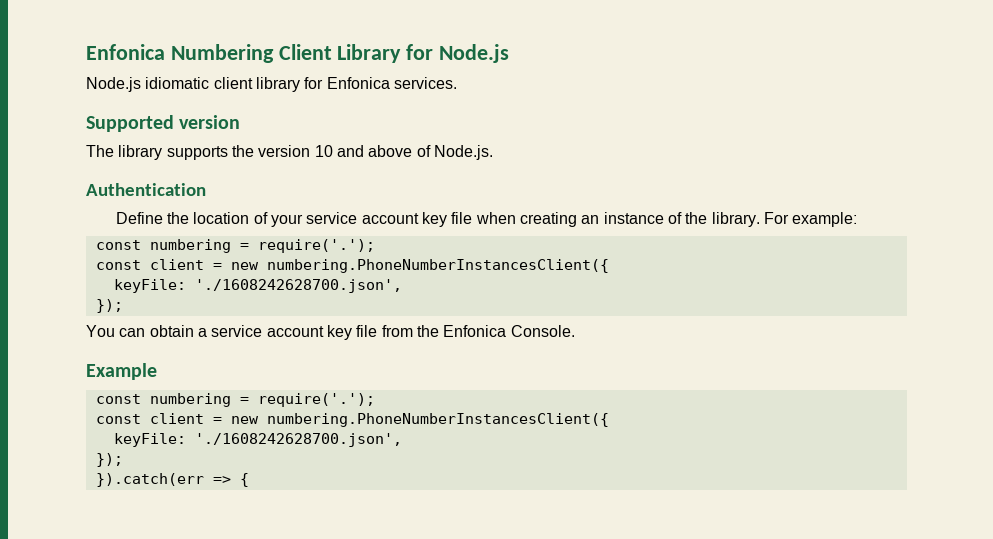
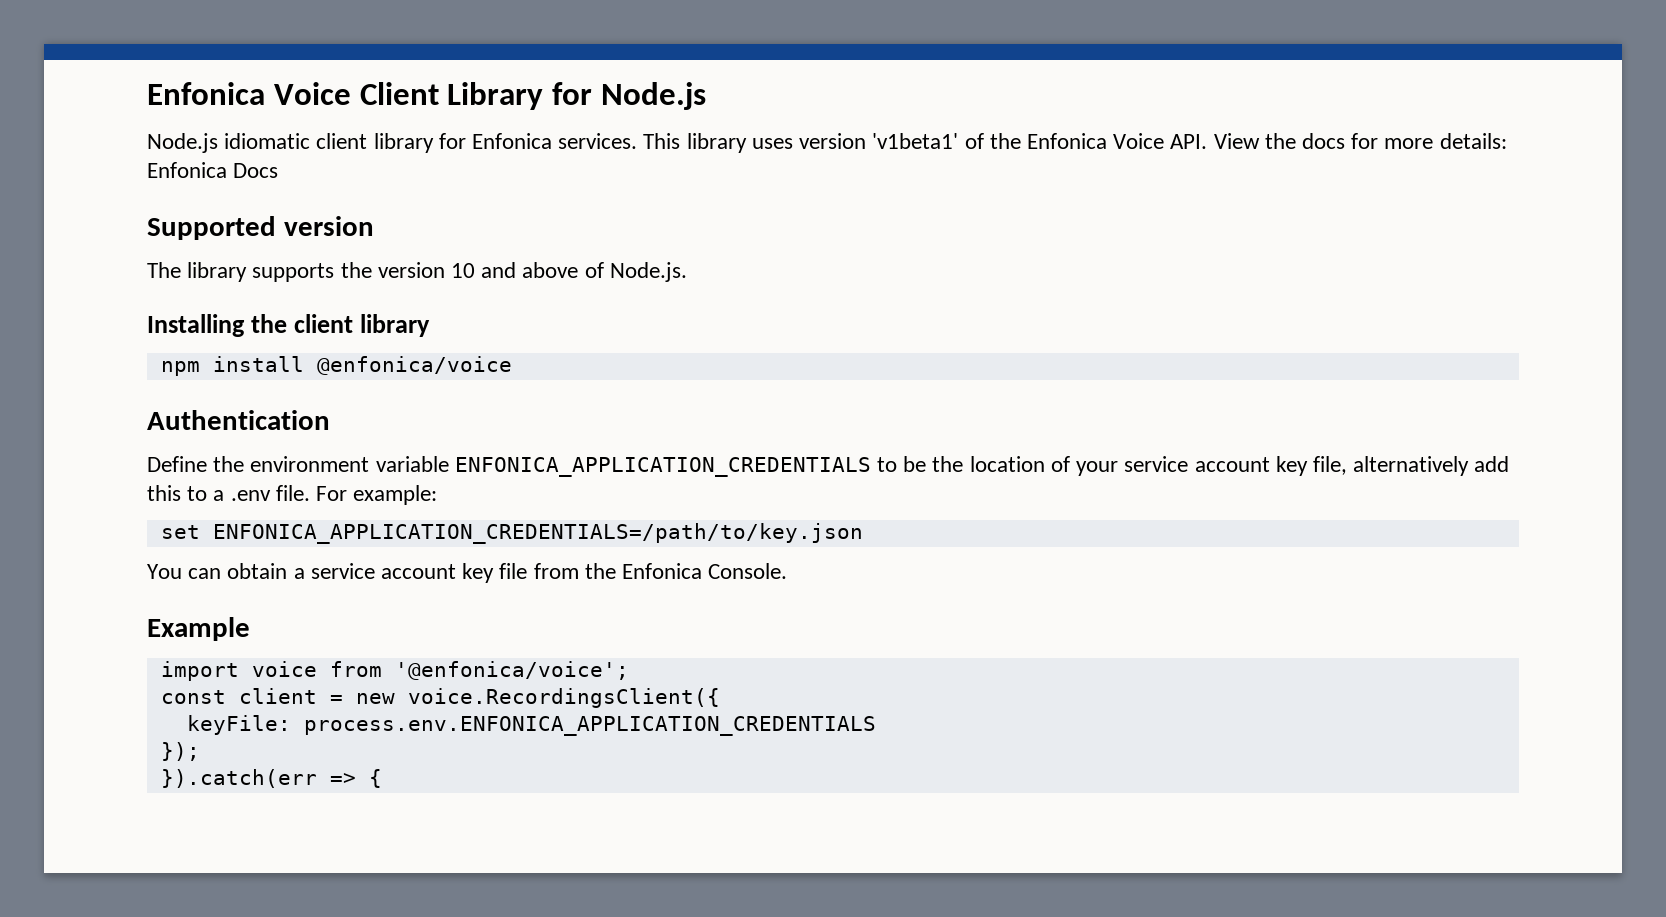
- Enfonica Numbering Client Library for Node.js
+ Enfonica Voice Client Library for Node.js
+ This library uses version 'v1beta1' of the Enfonica Voice API. View the docs for more details: Enfonica Docs
+ Installing the client library
+ npm install @enfonica/voice
  Authentication
- Define the location of your service account key file when creating an instance of the library. For example:
- const numbering = require('.');
- const client = new numbering.PhoneNumberInstancesClient({
- keyFile: './1608242628700.json',
- });
+ Define the environment variable ENFONICA_APPLICATION_CREDENTIALS to be the location of your service account key file, alternatively add this to a .env file. For example:
+ set ENFONICA_APPLICATION_CREDENTIALS=/path/to/key.json
  Example
- const numbering = require('.');
- const client = new numbering.PhoneNumberInstancesClient({
- keyFile: './1608242628700.json',
+ import voice from '@enfonica/voice';
+ const client = new voice.RecordingsClient({
+ keyFile: process.env.ENFONICA_APPLICATION_CREDENTIALS

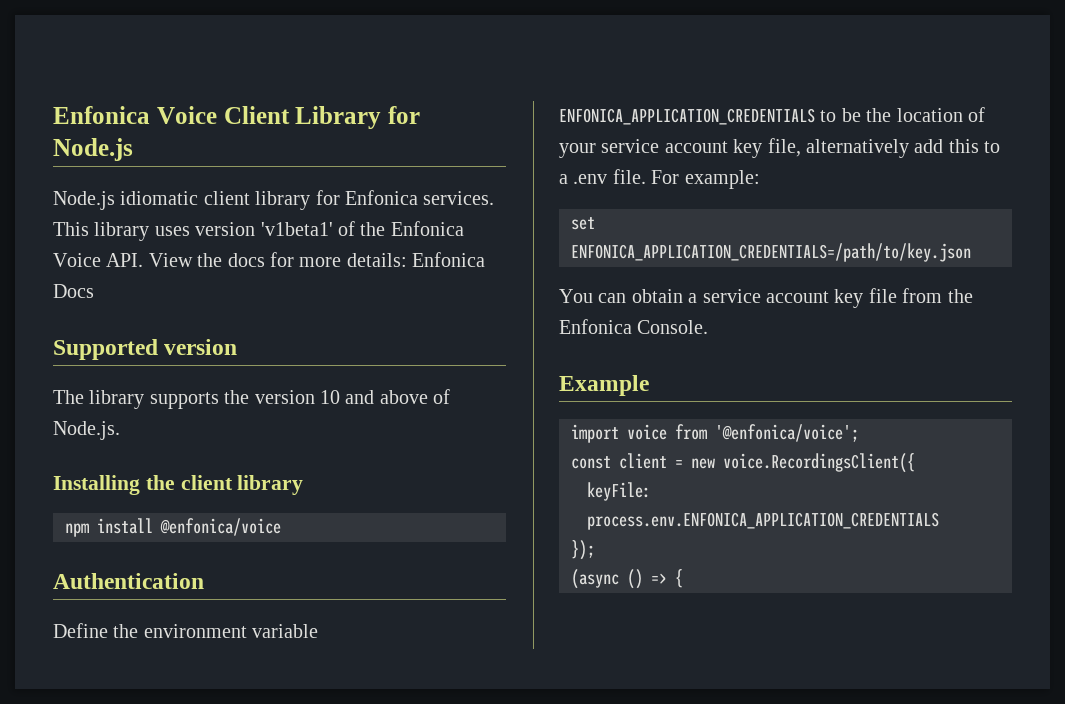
- }).catch(err => {
+ (async () => {

